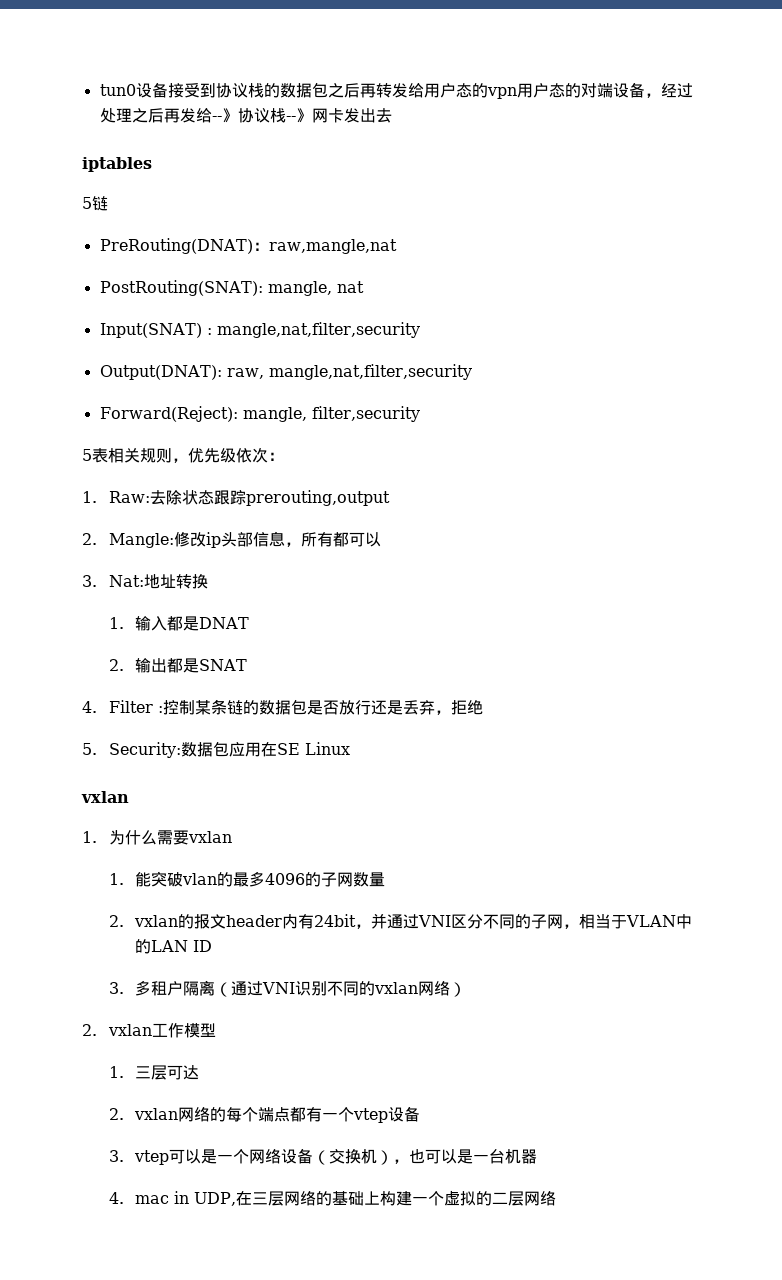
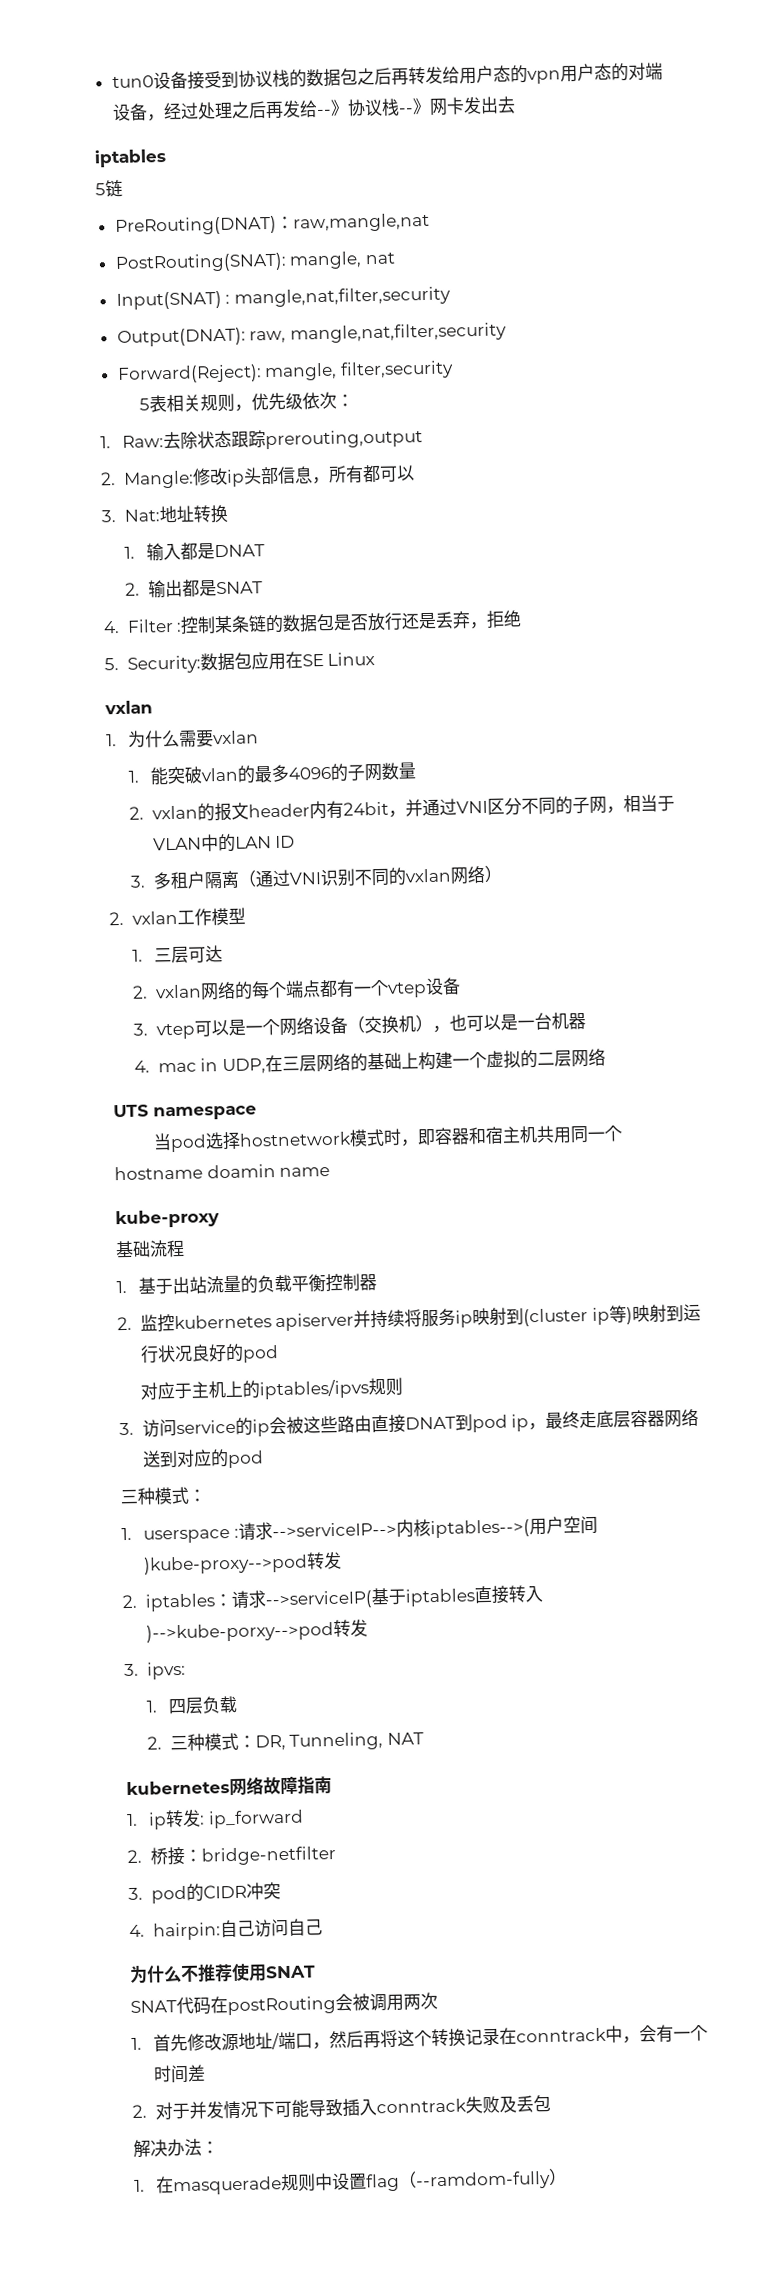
+ UTS namespace
+ 当pod选择hostnetwork模式时，即容器和宿主机共用同一个hostname doamin name
+ kube-proxy
+ 基础流程
+ 1.基于出站流量的负载平衡控制器
+ 2.监控kubernetes apiserver并持续将服务ip映射到(cluster ip等)映射到运行状况良好的pod
+ 对应于主机上的iptables/ipvs规则
+ 3.访问service的ip会被这些路由直接DNAT到pod ip，最终走底层容器网络送到对应的pod
+ 三种模式：
+ 1. userspace :请求-->serviceIP-->内核iptables-->(用户空间)kube-proxy-->pod转发
+ 2. iptables：请求-->serviceIP(基于iptables直接转入)-->kube-porxy-->pod转发
+ 3. ipvs:
+ 1.四层负载
+ 2.三种模式：DR, Tunneling, NAT
+ kubernetes网络故障指南
+ 1. ip转发: ip_forward
+ 2.桥接：bridge-netfilter
+ 3. pod的CIDR冲突
+ 4. hairpin:自己访问自己
+ 为什么不推荐使用SNAT
+ SNAT代码在postRouting会被调用两次
+ 1.首先修改源地址/端口，然后再将这个转换记录在conntrack中，会有一个时间差
+ 2.对于并发情况下可能导致插入conntrack失败及丢包
+ 解决办法：
+ 1.在masquerade规则中设置flag（--ramdom-fully）

